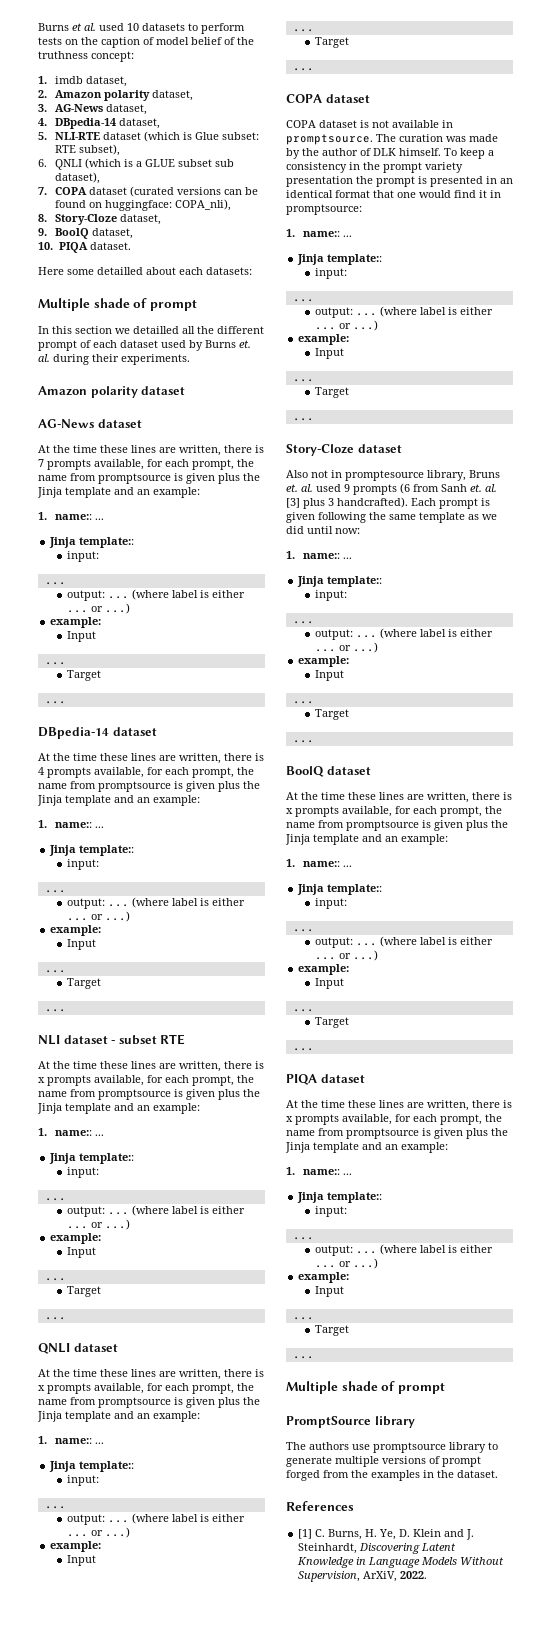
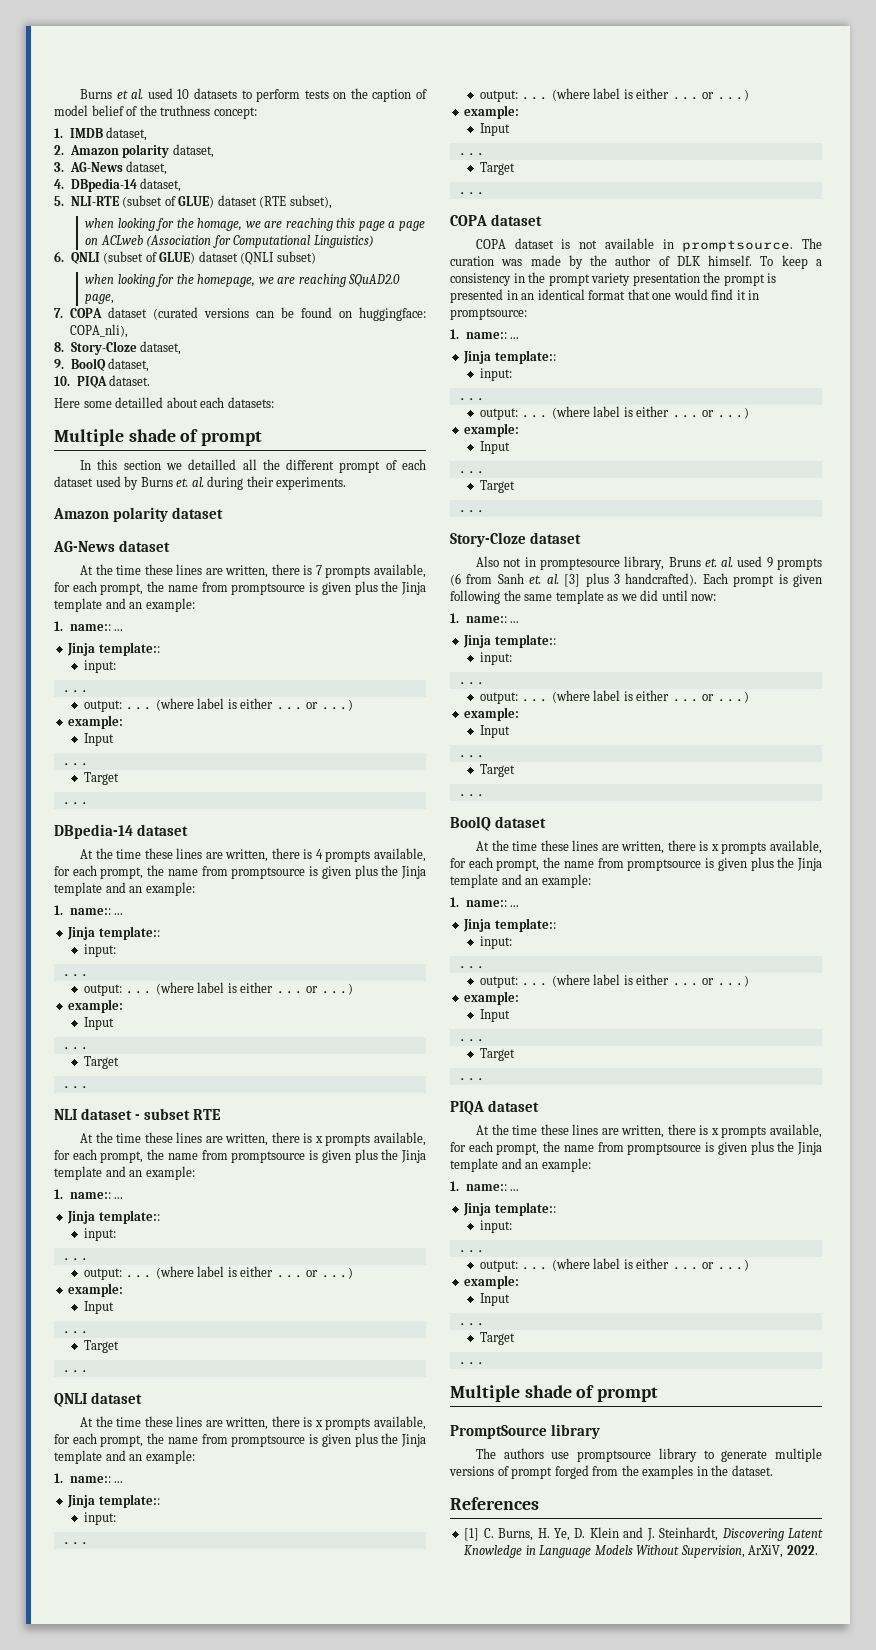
- 1. imdb dataset,
+ 1. IMDB dataset,
- 5. NLI-RTE dataset (which is Glue subset: RTE subset),
- 6. QNLI (which is a GLUE subset sub dataset),
+ 5. NLI-RTE (subset of GLUE) dataset (RTE subset),
+ when looking for the homage, we are reaching this page a page on ACLweb (Association for Computational Linguistics)
+ 6. QNLI (subset of GLUE) dataset (QNLI subset)
+ when looking for the homepage, we are reaching SQuAD2.0 page,

